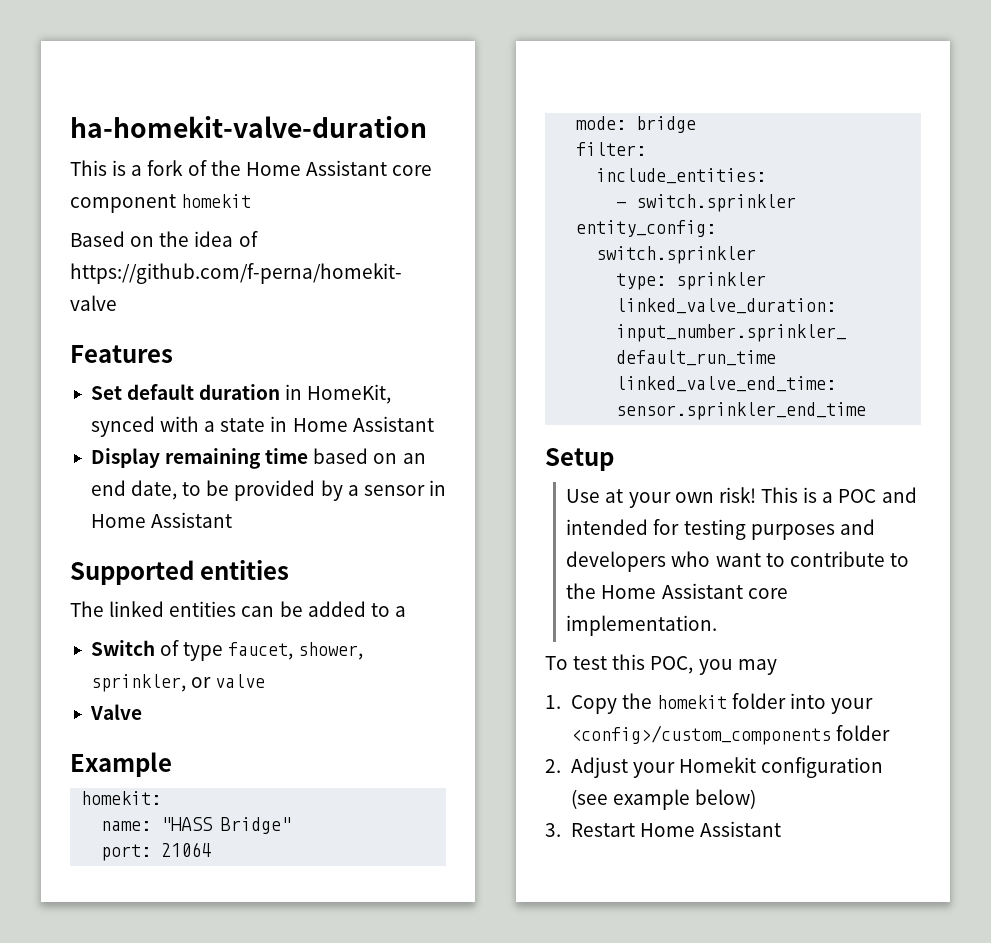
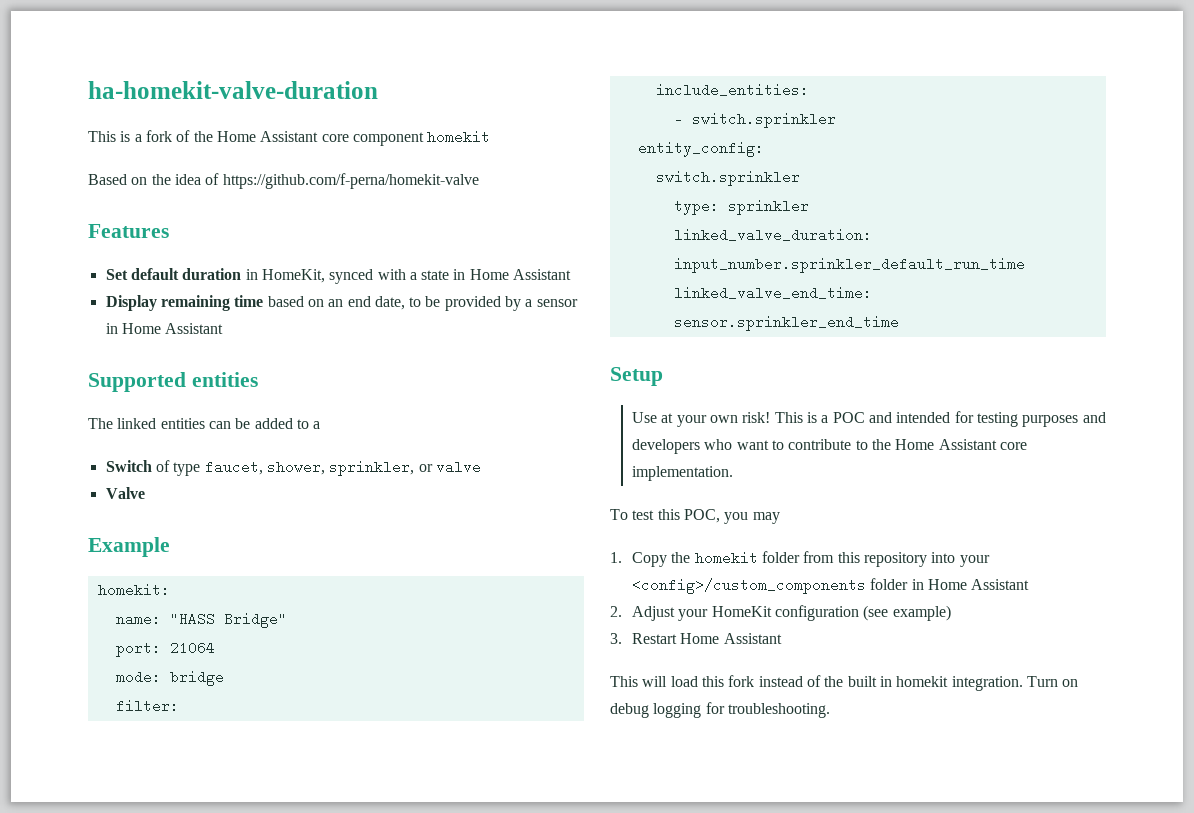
- 1. Copy the homekit folder into your <config>/custom_components folder
+ 1. Copy the homekit folder from this repository into your <config>/custom_components folder in Home Assistant
- 2. Adjust your Homekit configuration (see example below)
+ 2. Adjust your HomeKit configuration (see example)
+ This will load this fork instead of the built in homekit integration. Turn on debug logging for troubleshooting.

